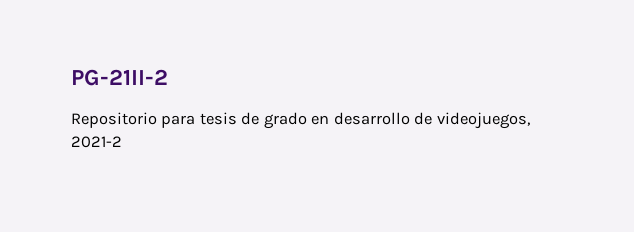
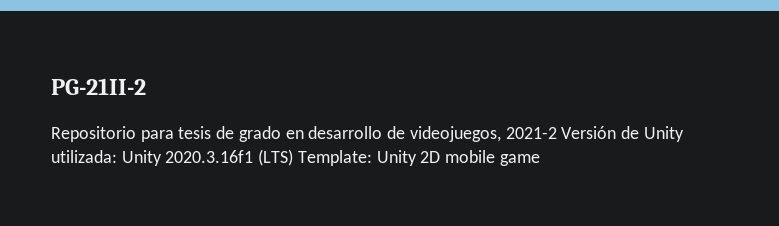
- Repositorio para tesis de grado en desarrollo de videojuegos, 2021-2
+ Repositorio para tesis de grado en desarrollo de videojuegos, 2021-2 Versión de Unity utilizada: Unity 2020.3.16f1 (LTS) Template: Unity 2D mobile game

